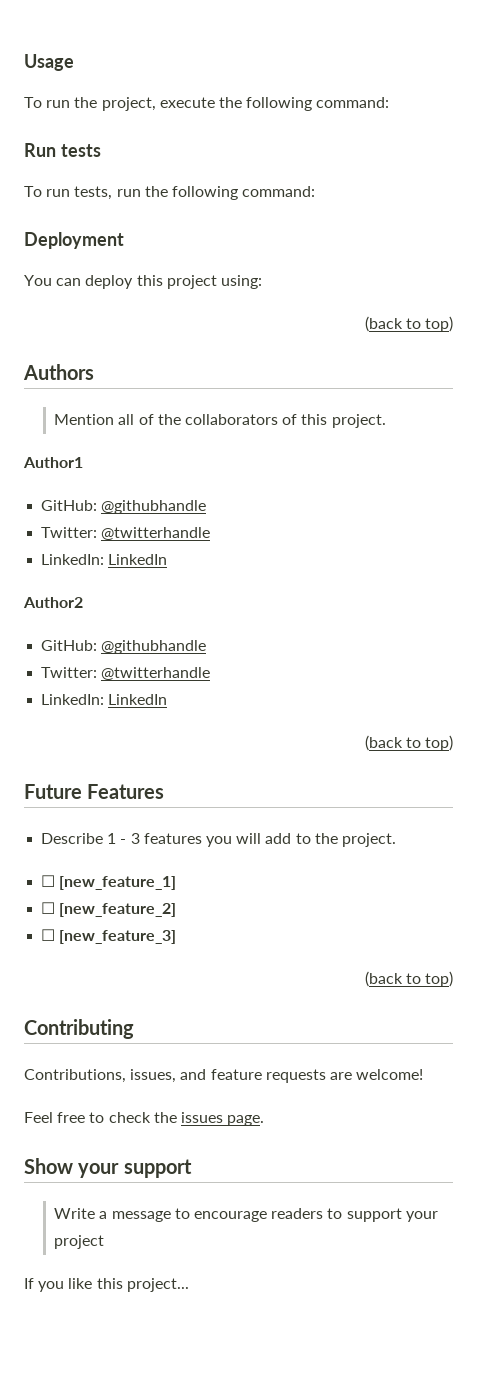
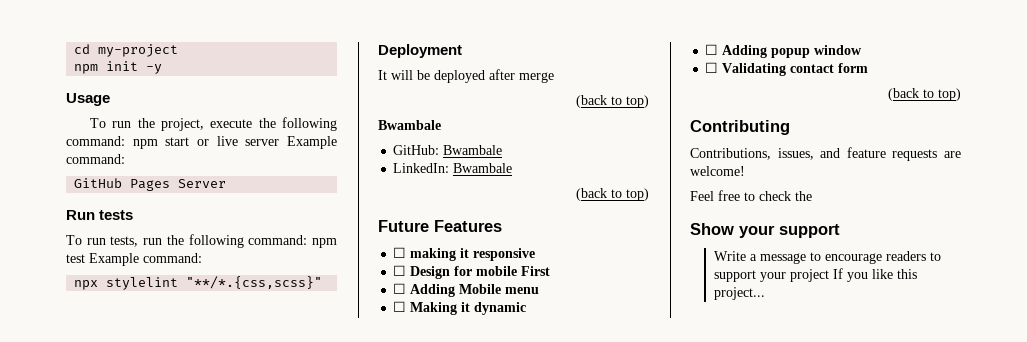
+ cd my-project
+ npm init -y
- To run the project, execute the following command:
+ To run the project, execute the following command: npm start or live server Example command:
+ GitHub Pages Server
- To run tests, run the following command:
+ To run tests, run the following command: npm test Example command:
+ npx stylelint "**/*.{css,scss}"
  Deployment
- You can deploy this project using:
+ It will be deployed after merge
  (back to top)
- Authors
- Mention all of the collaborators of this project.
- Author1
- GitHub: @githubhandle
- Twitter: @twitterhandle
- LinkedIn: LinkedIn
- Author2
- GitHub: @githubhandle
- Twitter: @twitterhandle
- LinkedIn: LinkedIn
+ Bwambale
+ GitHub: Bwambale
+ LinkedIn: Bwambale
- Describe 1 - 3 features you will add to the project.
- ☐ [new_feature_1]
- ☐ [new_feature_2]
- ☐ [new_feature_3]
+ ☐ making it responsive
+ ☐ Design for mobile First
+ ☐ Adding Mobile menu
+ ☐ Making it dynamic
+ ☐ Adding popup window
+ ☐ Validating contact form
- Feel free to check the issues page.
+ Feel free to check the
- Write a message to encourage readers to support your project
- If you like this project...
+ Write a message to encourage readers to support your project If you like this project...

